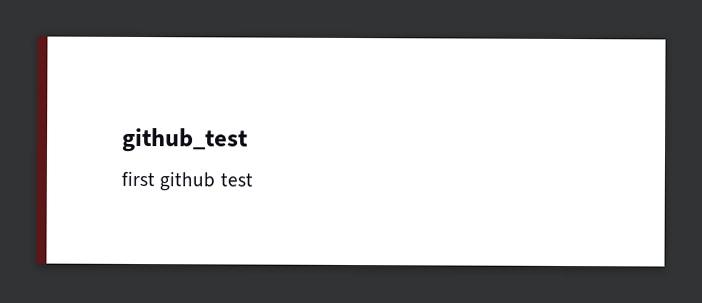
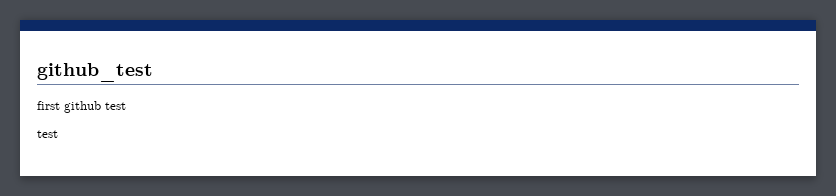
  first github test
+ test

